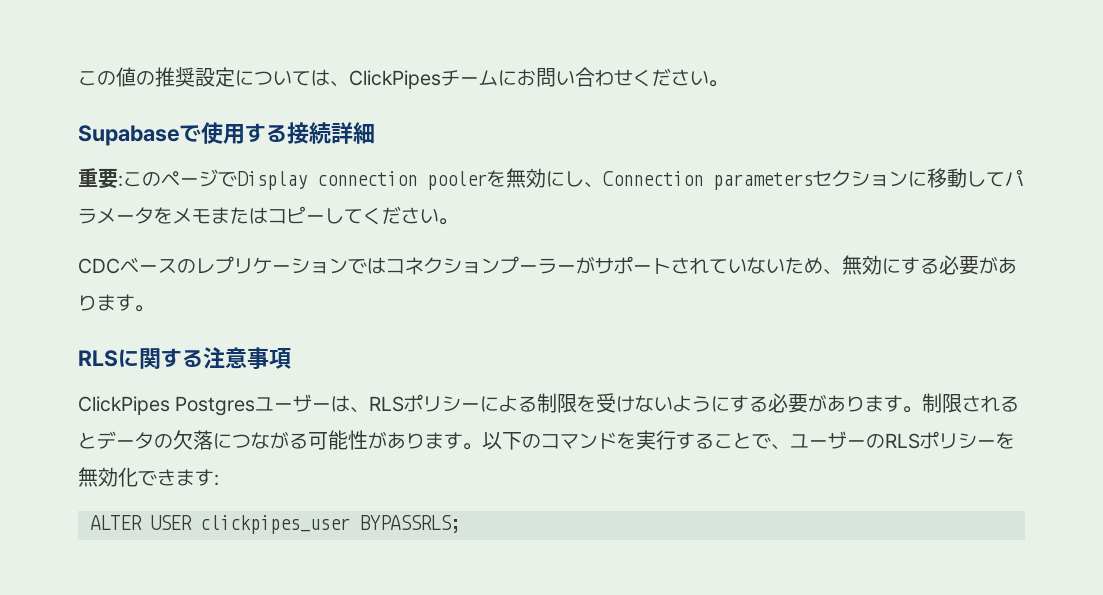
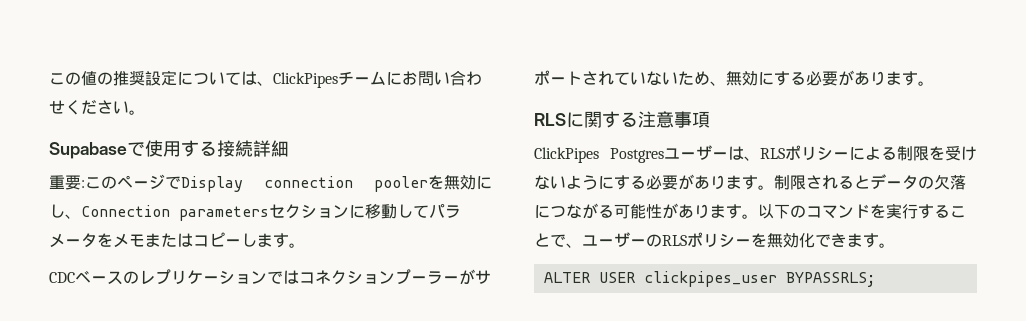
- 重要:このページでDisplay connection poolerを無効にし、Connection parametersセクションに移動してパラメータをメモまたはコピーしてください。
+ 重要:このページでDisplay connection poolerを無効にし、Connection parametersセクションに移動してパラメータをメモまたはコピーします。
- 以下のコマンドを実行することで、ユーザーのRLSポリシーを無効化できます:
+ 以下のコマンドを実行することで、ユーザーのRLSポリシーを無効化できます。

